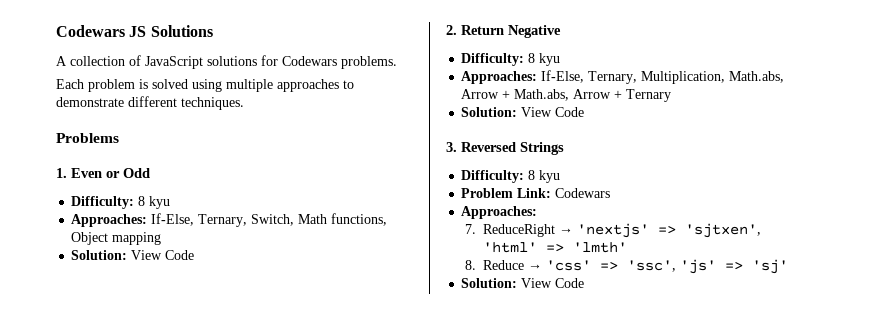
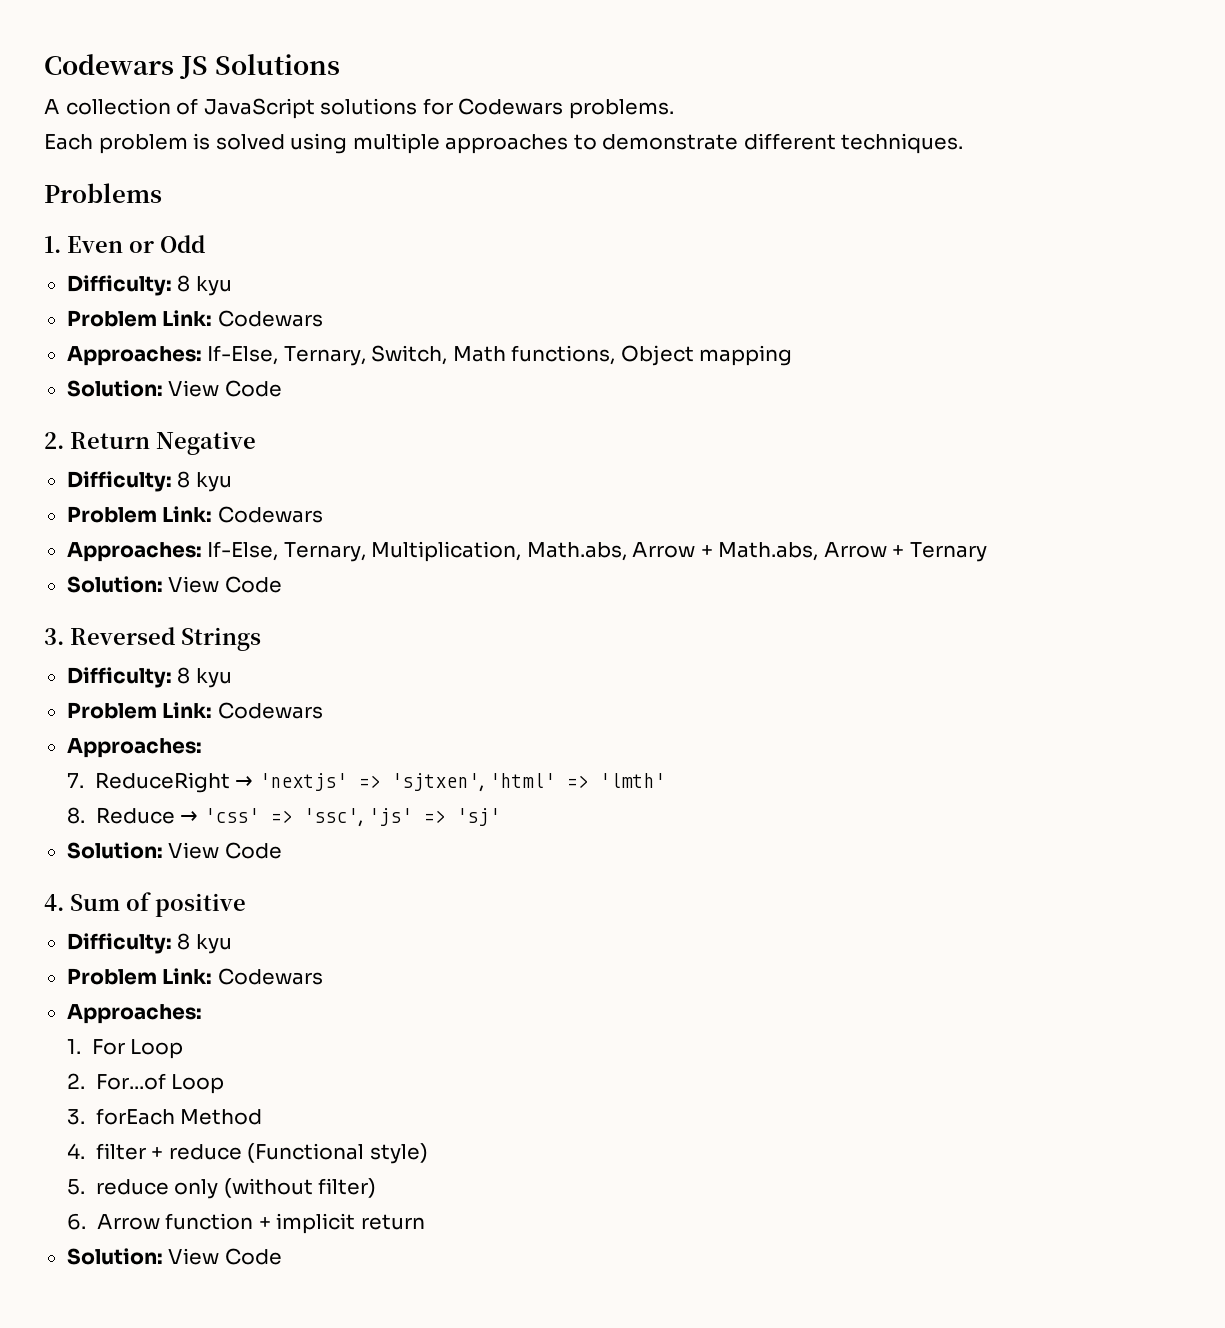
  1. Even or Odd
  Difficulty: 8 kyu
+ Problem Link: Codewars
  2. Return Negative
  Difficulty: 8 kyu
+ Problem Link: Codewars
+ 4. Sum of positive
+ Difficulty: 8 kyu
+ Problem Link: Codewars
+ Approaches:
+ 1. For Loop
+ 2. For...of Loop
+ 3. forEach Method
+ 4. filter + reduce (Functional style)
+ 5. reduce only (without filter)
+ 6. Arrow function + implicit return
+ Solution: View Code

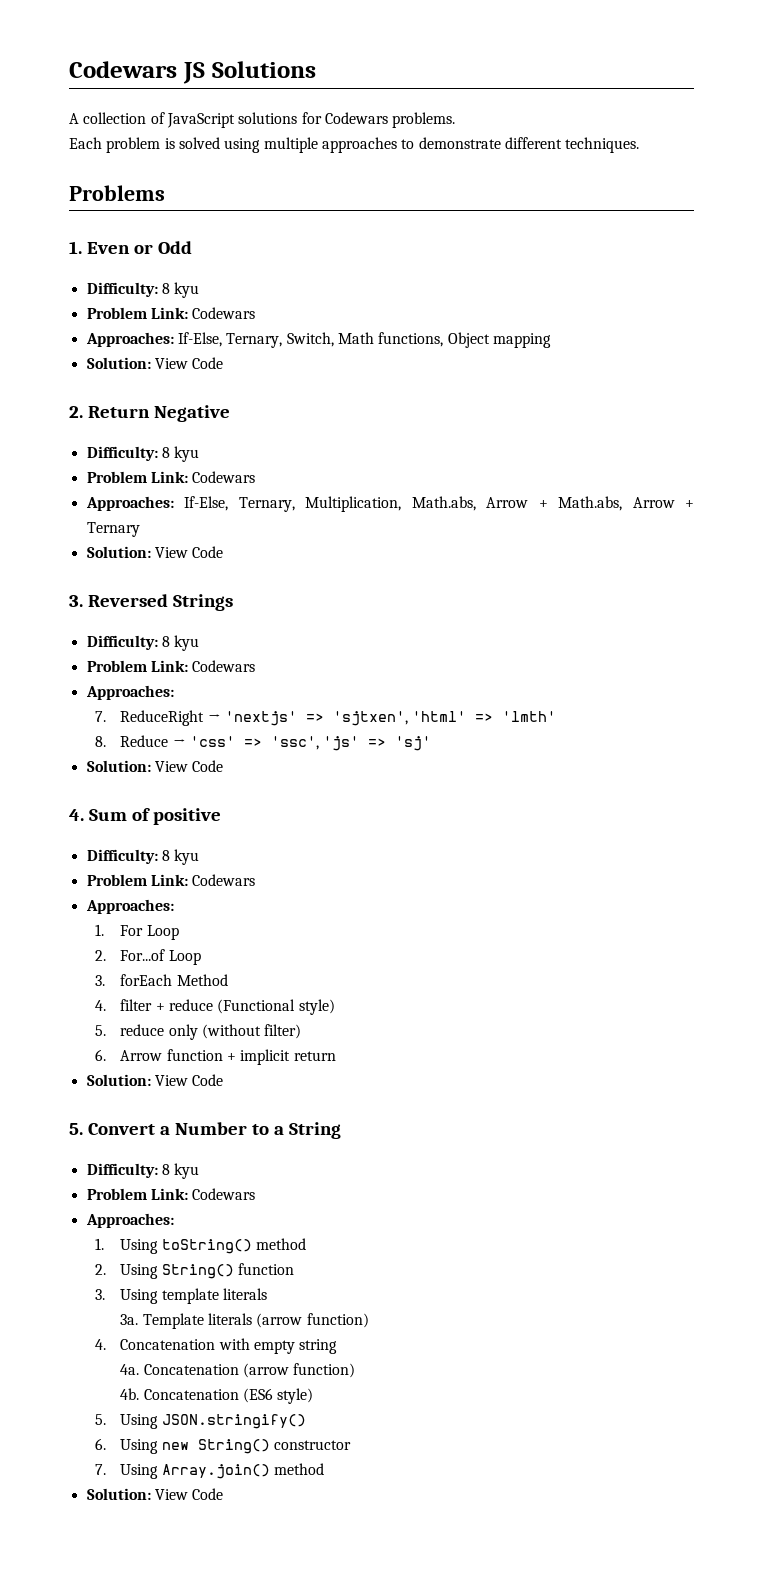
+ 5. Convert a Number to a String
+ Difficulty: 8 kyu
+ Problem Link: Codewars
+ Approaches:
+ 1. Using toString() method
+ 2. Using String() function
+ 3. Using template literals
+ 3a. Template literals (arrow function)
+ 4. Concatenation with empty string
+ 4a. Concatenation (arrow function)
+ 4b. Concatenation (ES6 style)
+ 5. Using JSON.stringify()
+ 6. Using new String() constructor
+ 7. Using Array.join() method
+ Solution: View Code

